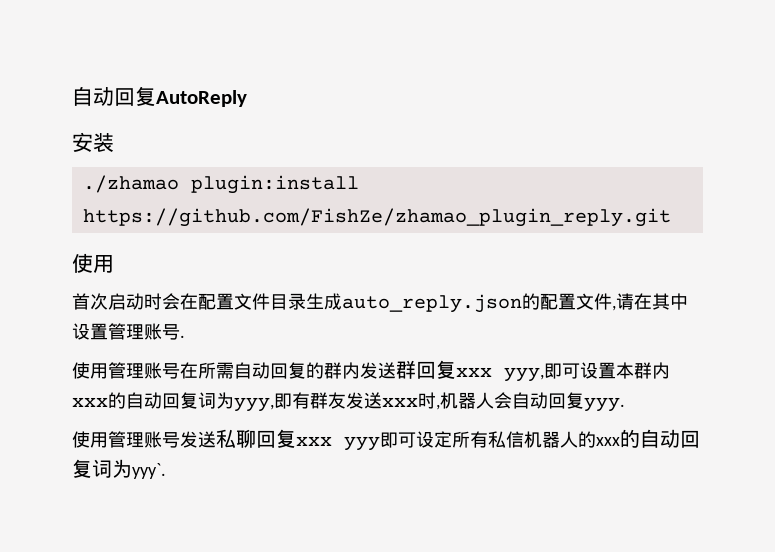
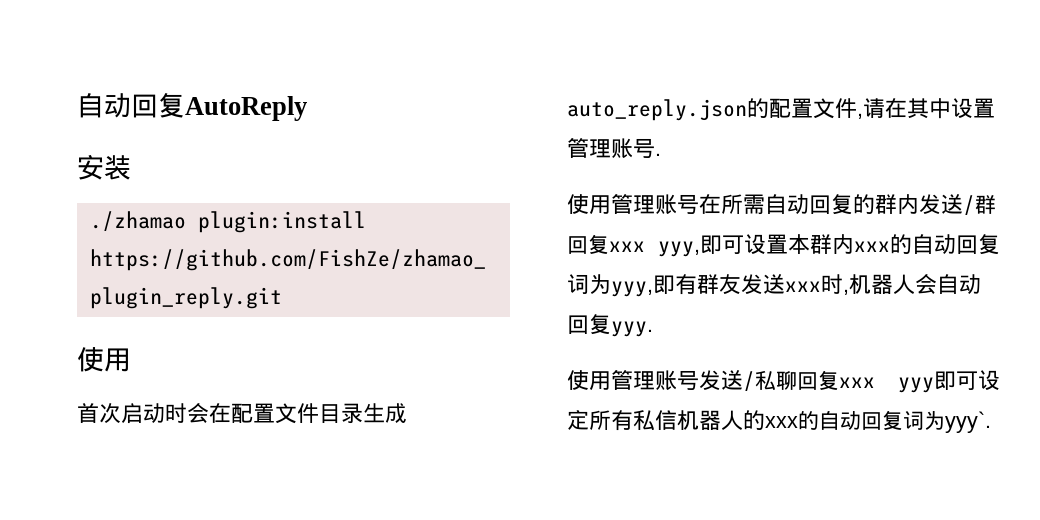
- 使用管理账号在所需自动回复的群内发送群回复xxx yyy,即可设置本群内xxx的自动回复词为yyy,即有群友发送xxx时,机器人会自动回复yyy.
+ 使用管理账号在所需自动回复的群内发送/群回复xxx yyy,即可设置本群内xxx的自动回复词为yyy,即有群友发送xxx时,机器人会自动回复yyy.
- 使用管理账号发送私聊回复xxx yyy即可设定所有私信机器人的xxx的自动回复词为yyy`.
+ 使用管理账号发送/私聊回复xxx yyy即可设定所有私信机器人的xxx的自动回复词为yyy`.

